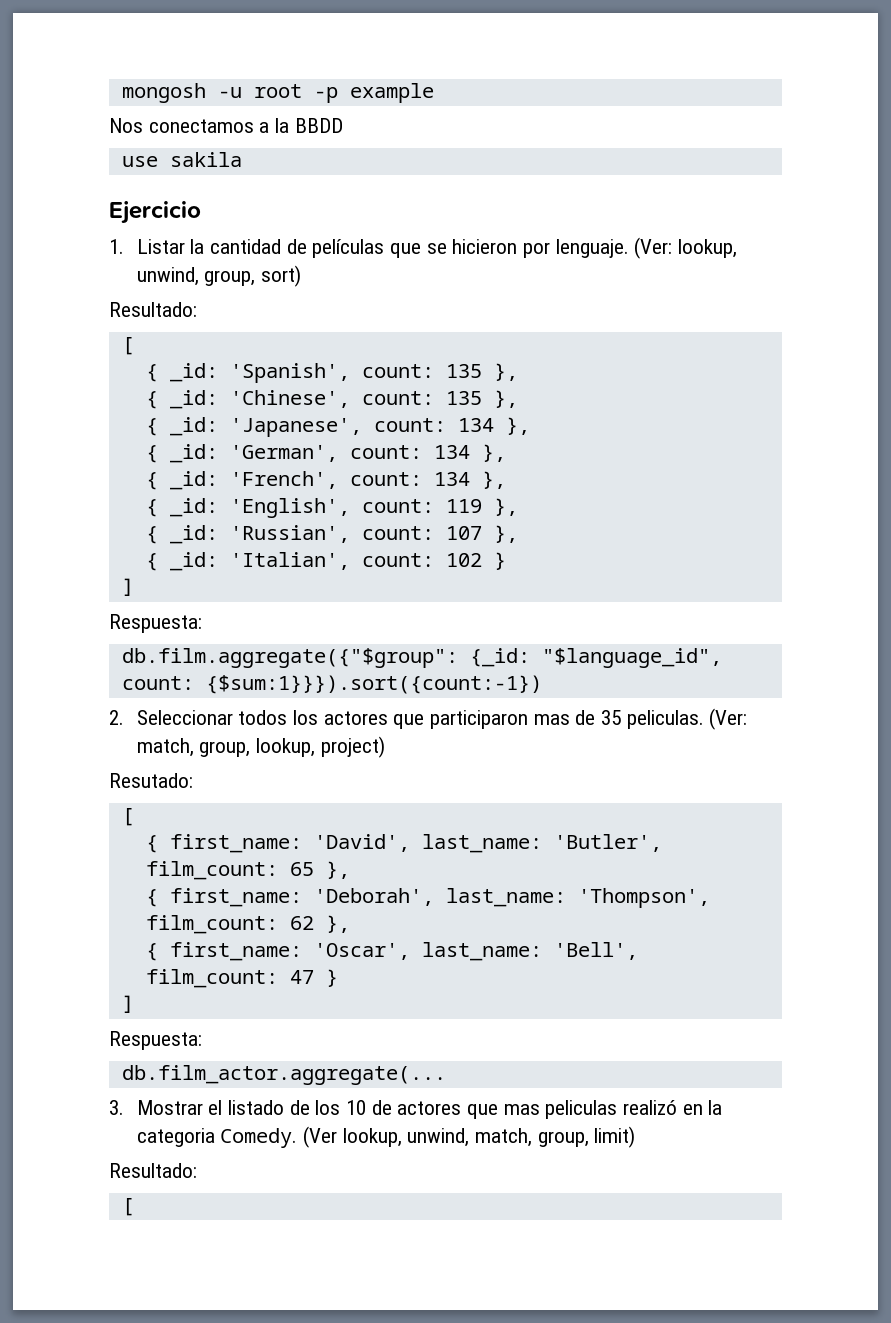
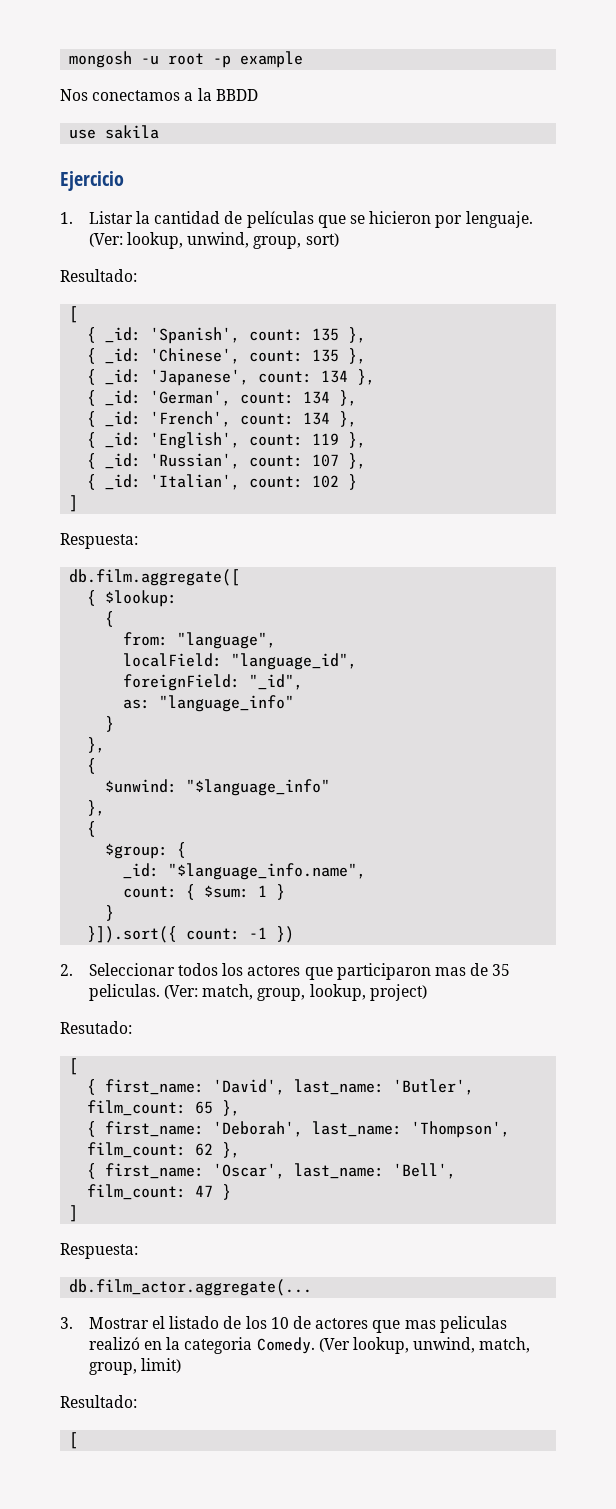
- db.film.aggregate({"$group": {_id: "$language_id", count: {$sum:1}}}).sort({count:-1})
+ db.film.aggregate([
+ { $lookup:
+ {
+ from: "language",
+ localField: "language_id",
+ foreignField: "_id",
+ as: "language_info"
+ }
+ },
+ {
+ $unwind: "$language_info"
+ },
+ {
+ $group: {
+ _id: "$language_info.name",
+ count: { $sum: 1 }
+ }
+ }]).sort({ count: -1 })

